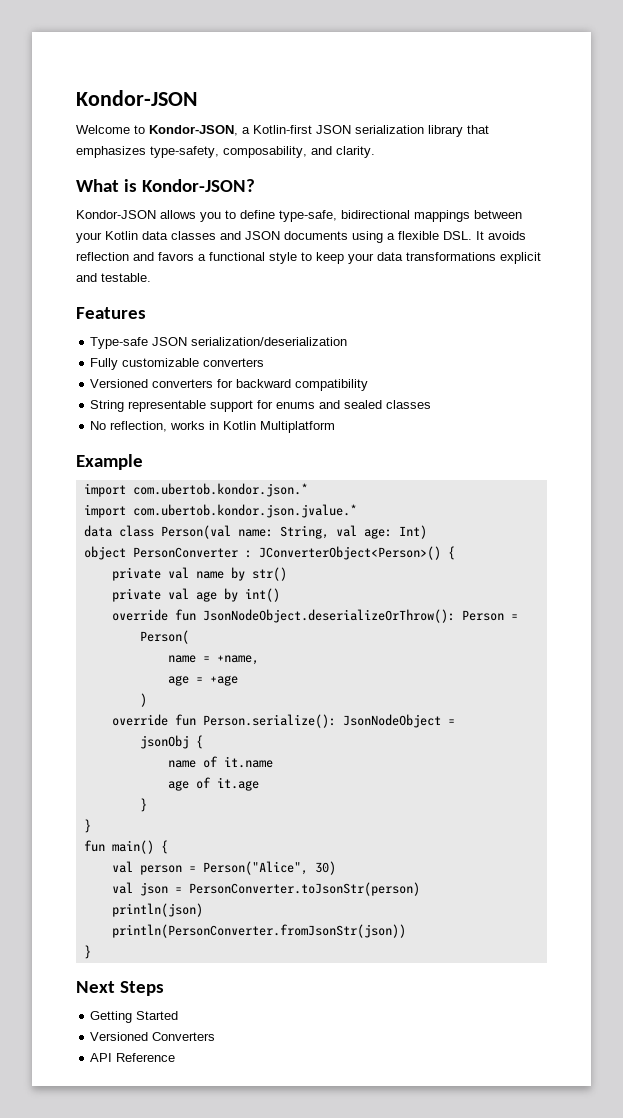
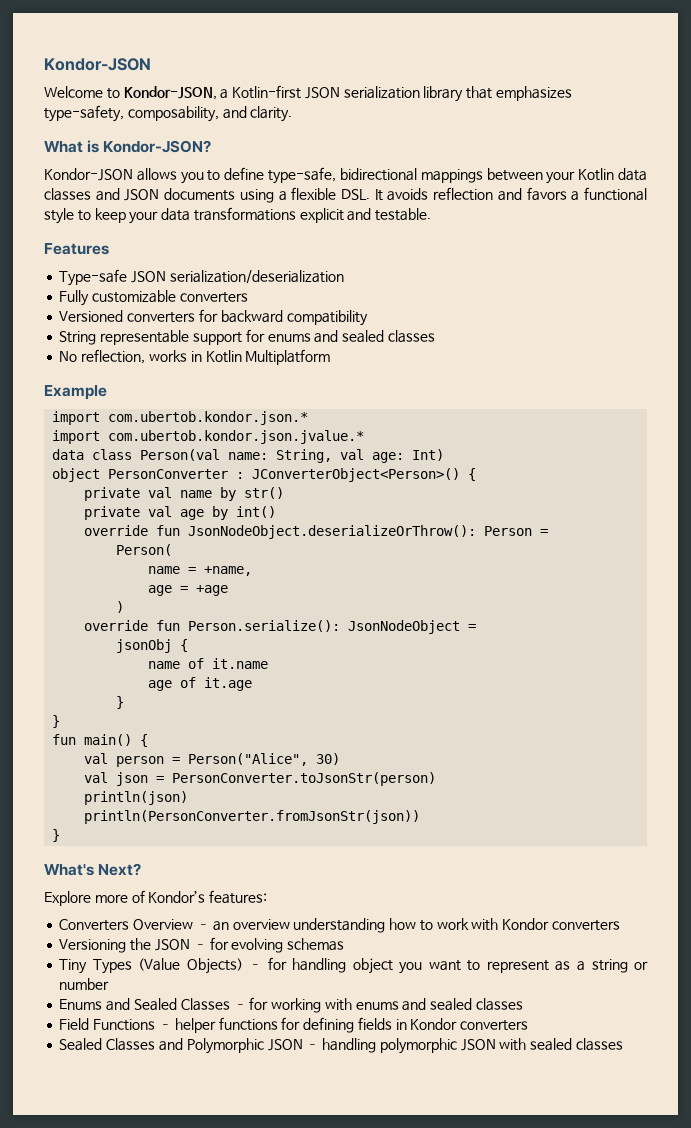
- Next Steps
- Getting Started
- Versioned Converters
- API Reference
+ What's Next?
+ Explore more of Kondor’s features:
+ Converters Overview – an overview understanding how to work with Kondor converters
+ Versioning the JSON – for evolving schemas
+ Tiny Types (Value Objects) – for handling object you want to represent as a string or number
+ Enums and Sealed Classes – for working with enums and sealed classes
+ Field Functions – helper functions for defining fields in Kondor converters
+ Sealed Classes and Polymorphic JSON – handling polymorphic JSON with sealed classes

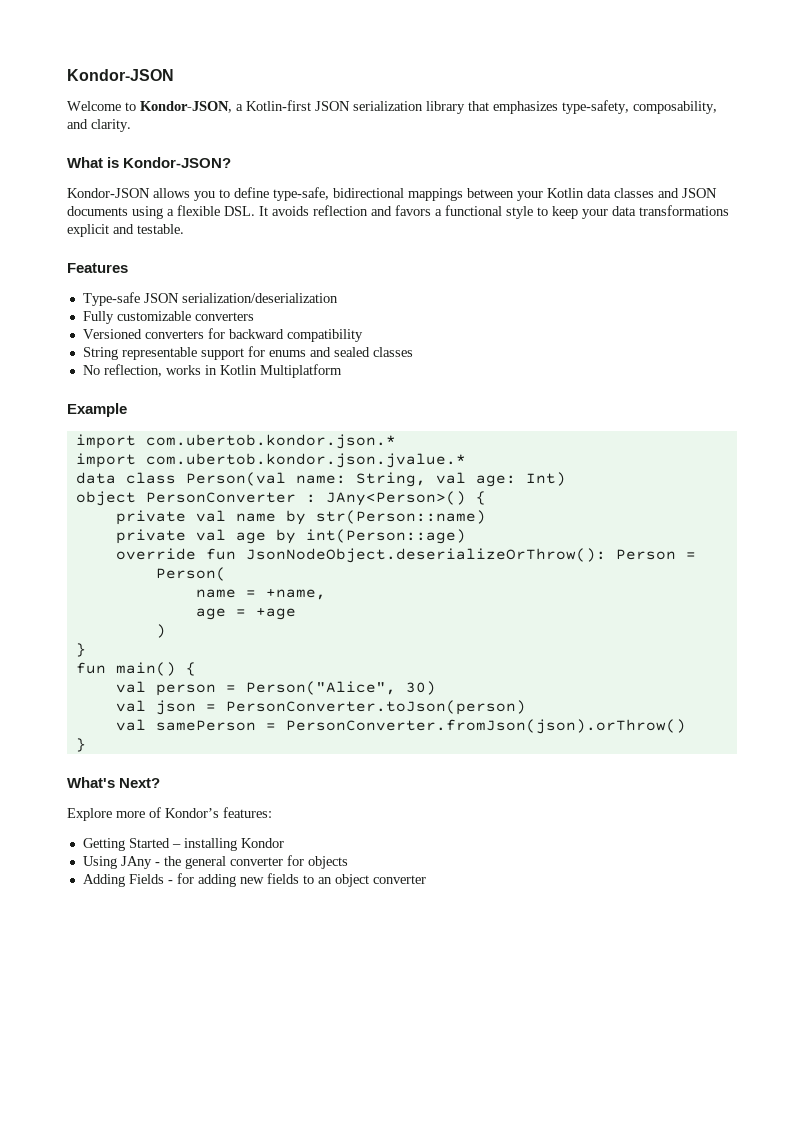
- object PersonConverter : JConverterObject<Person>() {
+ object PersonConverter : JAny<Person>() {
- private val name by str()
+ private val name by str(Person::name)
- private val age by int()
+ private val age by int(Person::age)
- override fun Person.serialize(): JsonNodeObject =
- jsonObj {
- name of it.name
- age of it.age
- }
- val json = PersonConverter.toJsonStr(person)
- println(json)
- println(PersonConverter.fromJsonStr(json))
+ val json = PersonConverter.toJson(person)
+ val samePerson = PersonConverter.fromJson(json).orThrow()
- Converters Overview – an overview understanding how to work with Kondor converters
- Versioning the JSON – for evolving schemas
- Tiny Types (Value Objects) – for handling object you want to represent as a string or number
- Enums and Sealed Classes – for working with enums and sealed classes
- Field Functions – helper functions for defining fields in Kondor converters
- Sealed Classes and Polymorphic JSON – handling polymorphic JSON with sealed classes
+ Getting Started – installing Kondor
+ Using JAny - the general converter for objects
+ Adding Fields - for adding new fields to an object converter

